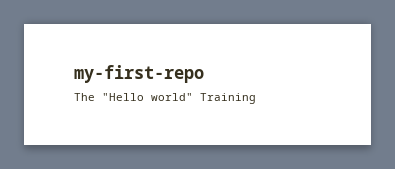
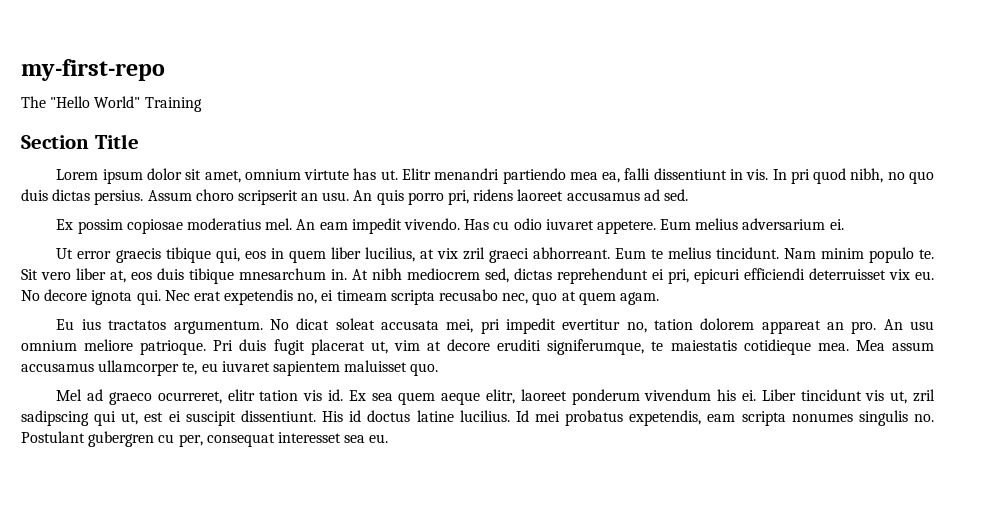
- The "Hello world" Training
+ The "Hello World" Training
+ Section Title
+ Lorem ipsum dolor sit amet, omnium virtute has ut. Elitr menandri partiendo mea ea, falli dissentiunt in vis. In pri quod nibh, no quo duis dictas persius. Assum choro scripserit an usu. An quis porro pri, ridens laoreet accusamus ad sed.
+ Ex possim copiosae moderatius mel. An eam impedit vivendo. Has cu odio iuvaret appetere. Eum melius adversarium ei.
+ Ut error graecis tibique qui, eos in quem liber lucilius, at vix zril graeci abhorreant. Eum te melius tincidunt. Nam minim populo te. Sit vero liber at, eos duis tibique mnesarchum in. At nibh mediocrem sed, dictas reprehendunt ei pri, epicuri efficiendi deterruisset vix eu. No decore ignota qui. Nec erat expetendis no, ei timeam scripta recusabo nec, quo at quem agam.
+ Eu ius tractatos argumentum. No dicat soleat accusata mei, pri impedit evertitur no, tation dolorem appareat an pro. An usu omnium meliore patrioque. Pri duis fugit placerat ut, vim at decore eruditi signiferumque, te maiestatis cotidieque mea. Mea assum accusamus ullamcorper te, eu iuvaret sapientem maluisset quo.
+ Mel ad graeco ocurreret, elitr tation vis id. Ex sea quem aeque elitr, laoreet ponderum vivendum his ei. Liber tincidunt vis ut, zril sadipscing qui ut, est ei suscipit dissentiunt. His id doctus latine lucilius. Id mei probatus expetendis, eam scripta nonumes singulis no. Postulant gubergren cu per, consequat interesset sea eu.

